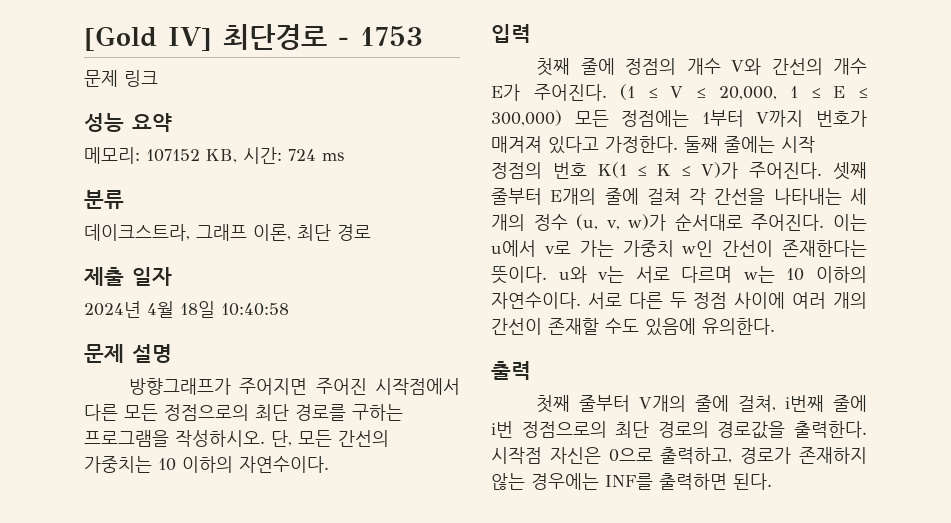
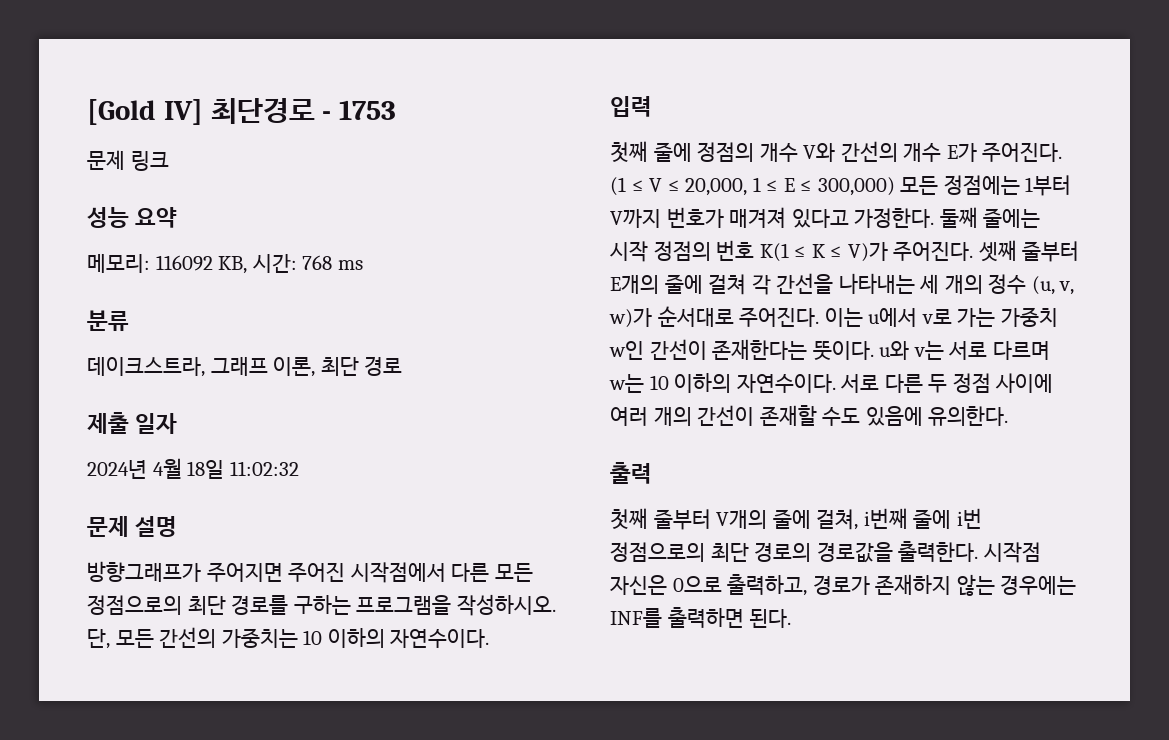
- 메모리: 107152 KB, 시간: 724 ms
+ 메모리: 116092 KB, 시간: 768 ms
- 2024년 4월 18일 10:40:58
+ 2024년 4월 18일 11:02:32

